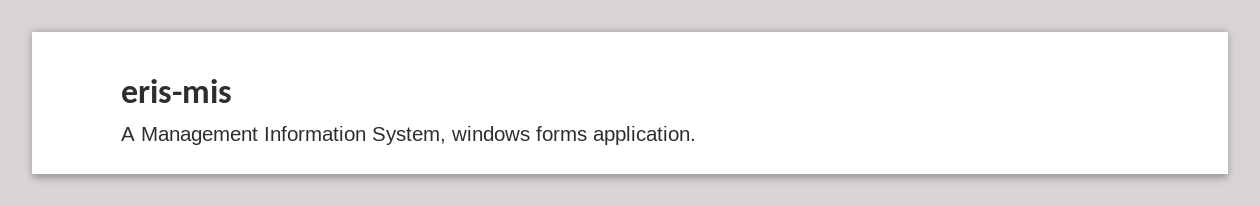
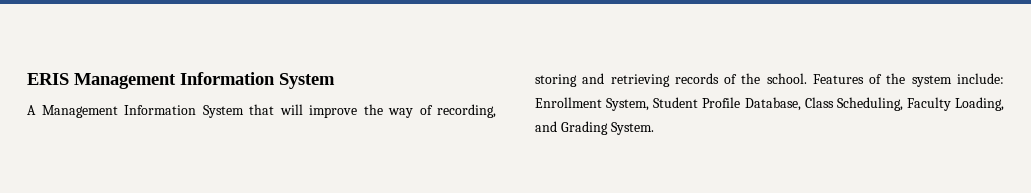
- eris-mis
+ ERIS Management Information System
- A Management Information System, windows forms application.
+ A Management Information System that will improve the way of recording, storing and retrieving records of the school. Features of the system include: Enrollment System, Student Profile Database, Class Scheduling, Faculty Loading, and Grading System.

